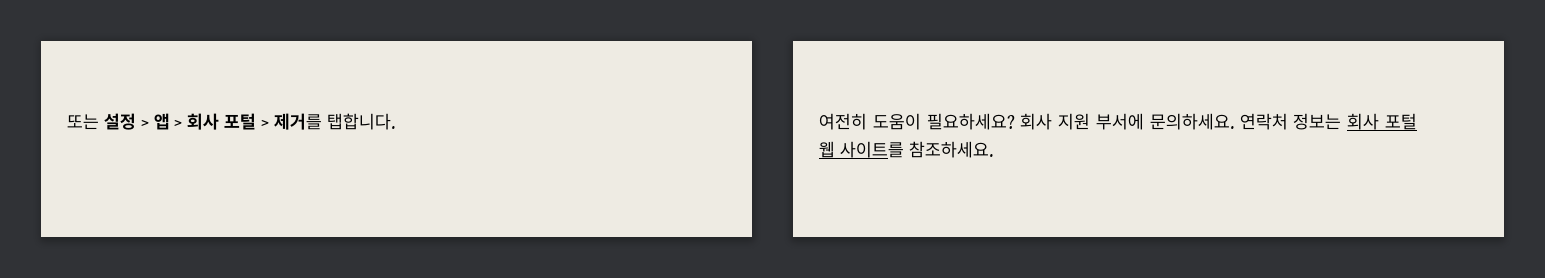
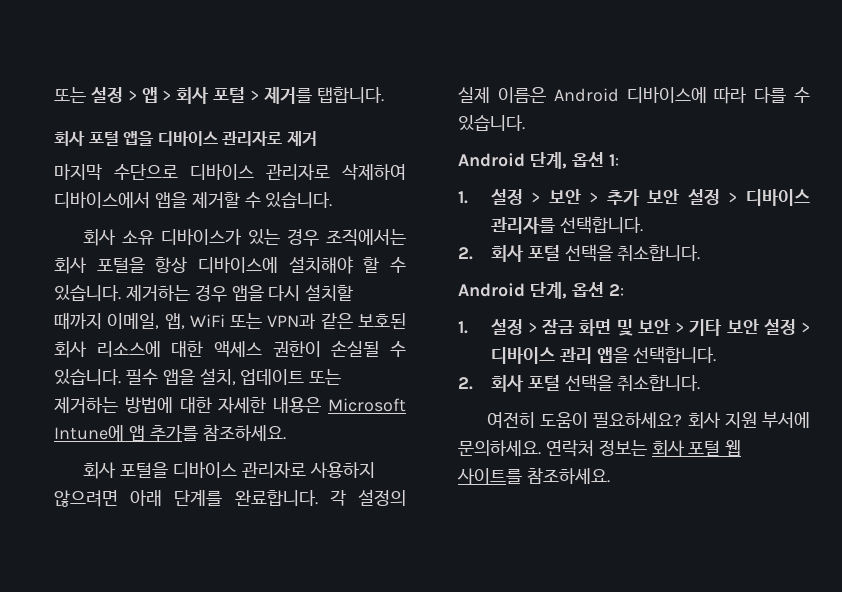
+ 회사 포털 앱을 디바이스 관리자로 제거
+ 마지막 수단으로 디바이스 관리자로 삭제하여 디바이스에서 앱을 제거할 수 있습니다.
+ 회사 소유 디바이스가 있는 경우 조직에서는 회사 포털을 항상 디바이스에 설치해야 할 수 있습니다. 제거하는 경우 앱을 다시 설치할 때까지 이메일, 앱, WiFi 또는 VPN과 같은 보호된 회사 리소스에 대한 액세스 권한이 손실될 수 있습니다. 필수 앱을 설치, 업데이트 또는 제거하는 방법에 대한 자세한 내용은 Microsoft Intune에 앱 추가를 참조하세요.
+ 회사 포털을 디바이스 관리자로 사용하지 않으려면 아래 단계를 완료합니다. 각 설정의 실제 이름은 Android 디바이스에 따라 다를 수 있습니다.
+ Android 단계, 옵션 1:
+ 1. 설정 > 보안 > 추가 보안 설정 > 디바이스 관리자를 선택합니다.
+ 2. 회사 포털 선택을 취소합니다.
+ Android 단계, 옵션 2:
+ 1. 설정 > 잠금 화면 및 보안 > 기타 보안 설정 > 디바이스 관리 앱을 선택합니다.
+ 2. 회사 포털 선택을 취소합니다.

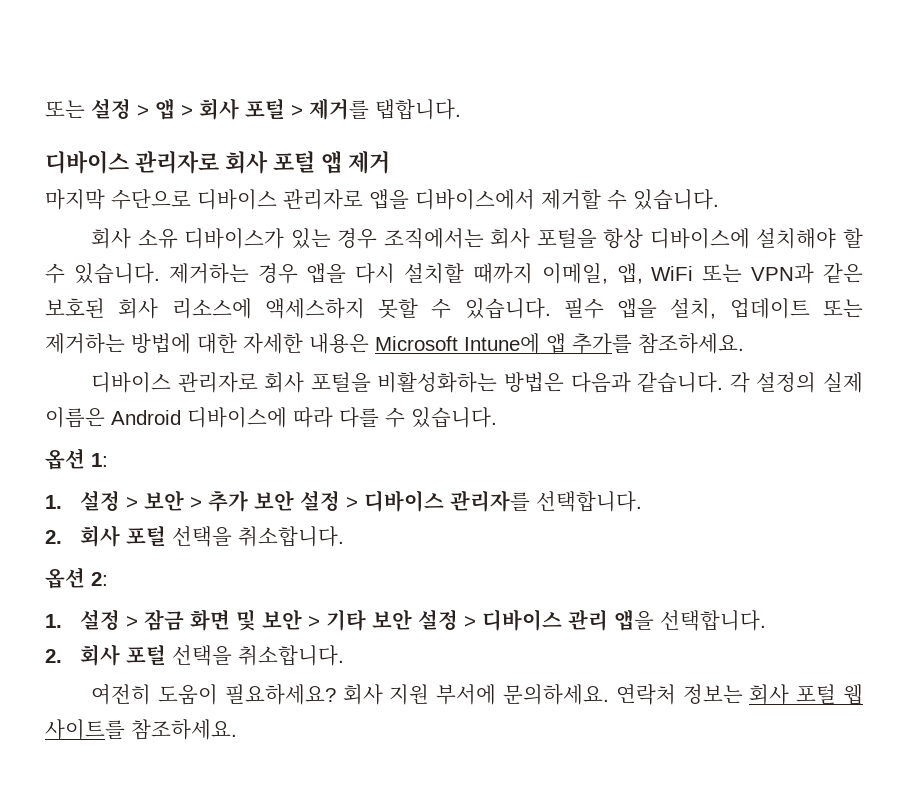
- 회사 포털 앱을 디바이스 관리자로 제거
+ 디바이스 관리자로 회사 포털 앱 제거
- 마지막 수단으로 디바이스 관리자로 삭제하여 디바이스에서 앱을 제거할 수 있습니다.
+ 마지막 수단으로 디바이스 관리자로 앱을 디바이스에서 제거할 수 있습니다.
- 제거하는 경우 앱을 다시 설치할 때까지 이메일, 앱, WiFi 또는 VPN과 같은 보호된 회사 리소스에 대한 액세스 권한이 손실될 수 있습니다.
+ 제거하는 경우 앱을 다시 설치할 때까지 이메일, 앱, WiFi 또는 VPN과 같은 보호된 회사 리소스에 액세스하지 못할 수 있습니다.
- 회사 포털을 디바이스 관리자로 사용하지 않으려면 아래 단계를 완료합니다.
+ 디바이스 관리자로 회사 포털을 비활성화하는 방법은 다음과 같습니다.
- Android 단계, 옵션 1:
+ 옵션 1:
- Android 단계, 옵션 2:
+ 옵션 2:

